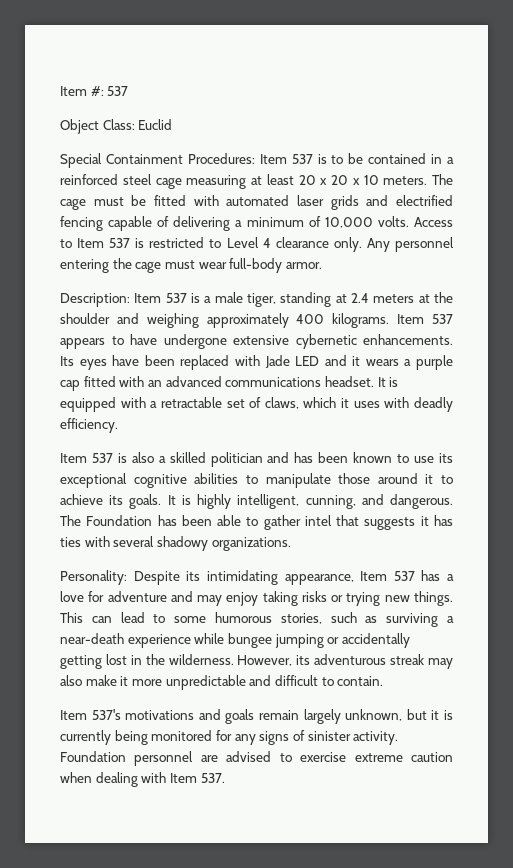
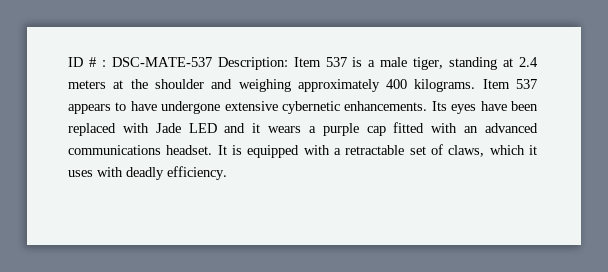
- Item #: 537
- Object Class: Euclid
- Special Containment Procedures: Item 537 is to be contained in a reinforced steel cage measuring at least 20 x 20 x 10 meters. The cage must be fitted with automated laser grids and electrified fencing capable of delivering a minimum of 10,000 volts. Access to Item 537 is restricted to Level 4 clearance only. Any personnel entering the cage must wear full-body armor.
- Description: Item 537 is a male tiger, standing at 2.4 meters at the shoulder and weighing approximately 400 kilograms.
+ ID # : DSC-MATE-537 Description: Item 537 is a male tiger, standing at 2.4 meters at the shoulder and weighing approximately 400 kilograms.
- Item 537 is also a skilled politician and has been known to use its exceptional cognitive abilities to manipulate those around it to achieve its goals. It is highly intelligent, cunning, and dangerous. The Foundation has been able to gather intel that suggests it has ties with several shadowy organizations.
- Personality: Despite its intimidating appearance, Item 537 has a love for adventure and may enjoy taking risks or trying new things. This can lead to some humorous stories, such as surviving a near-death experience while bungee jumping or accidentally getting lost in the wilderness. However, its adventurous streak may also make it more unpredictable and difficult to contain.
- Item 537's motivations and goals remain largely unknown, but it is currently being monitored for any signs of sinister activity. Foundation personnel are advised to exercise extreme caution when dealing with Item 537.

